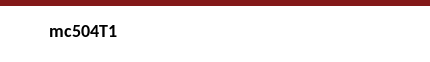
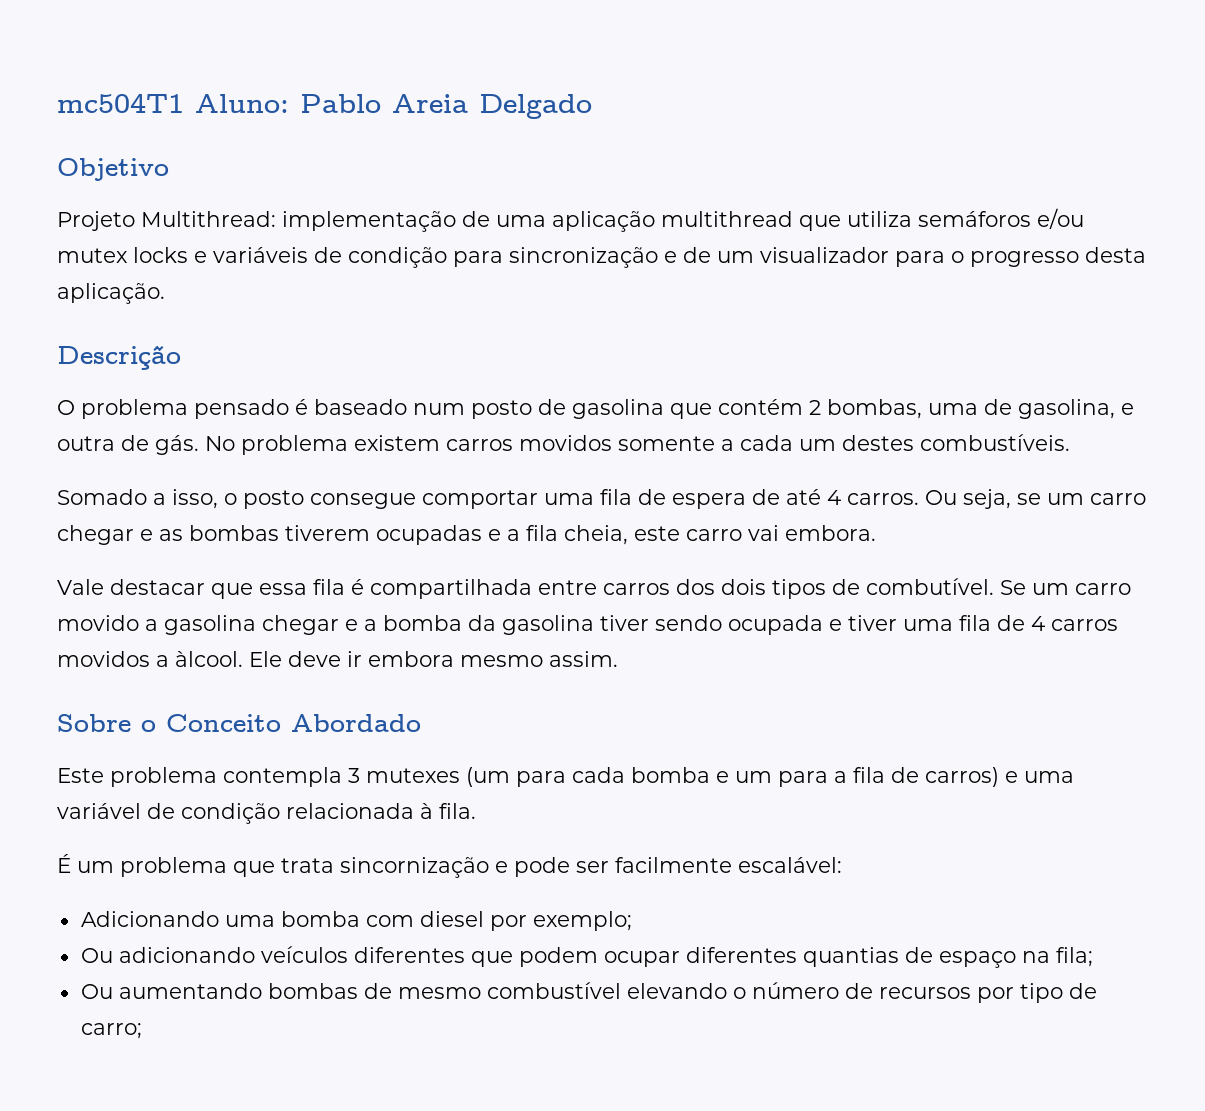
- mc504T1
+ mc504T1 Aluno: Pablo Areia Delgado
+ Objetivo
+ Projeto Multithread: implementação de uma aplicação multithread que utiliza semáforos e/ou mutex locks e variáveis de condição para sincronização e de um visualizador para o progresso desta aplicação.
+ Descrição
+ O problema pensado é baseado num posto de gasolina que contém 2 bombas, uma de gasolina, e outra de gás. No problema existem carros movidos somente a cada um destes combustíveis.
+ Somado a isso, o posto consegue comportar uma fila de espera de até 4 carros. Ou seja, se um carro chegar e as bombas tiverem ocupadas e a fila cheia, este carro vai embora.
+ Vale destacar que essa fila é compartilhada entre carros dos dois tipos de combutível. Se um carro movido a gasolina chegar e a bomba da gasolina tiver sendo ocupada e tiver uma fila de 4 carros movidos a àlcool. Ele deve ir embora mesmo assim.
+ Sobre o Conceito Abordado
+ Este problema contempla 3 mutexes (um para cada bomba e um para a fila de carros) e uma variável de condição relacionada à fila.
+ É um problema que trata sincornização e pode ser facilmente escalável:
+ Adicionando uma bomba com diesel por exemplo;
+ Ou adicionando veículos diferentes que podem ocupar diferentes quantias de espaço na fila;
+ Ou aumentando bombas de mesmo combustível elevando o número de recursos por tipo de carro;

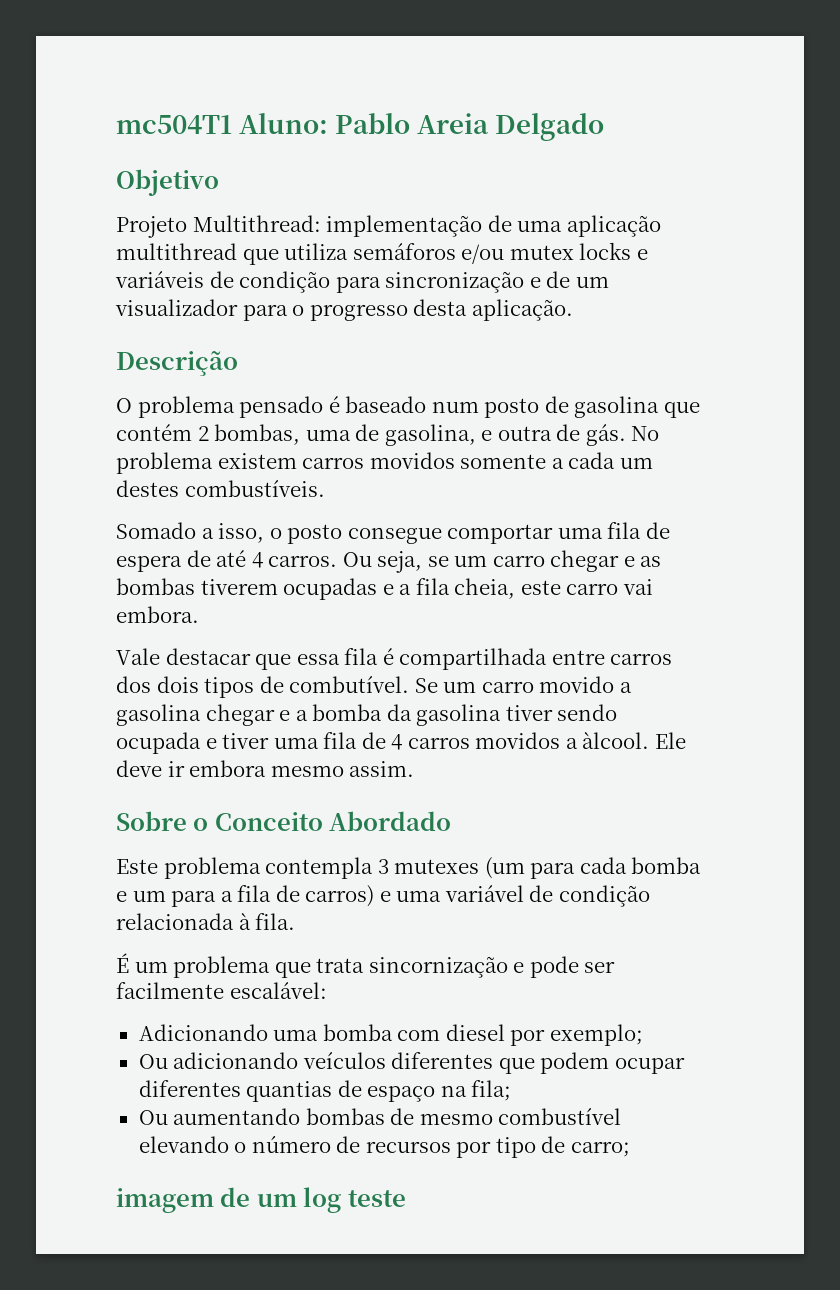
+ imagem de um log teste

